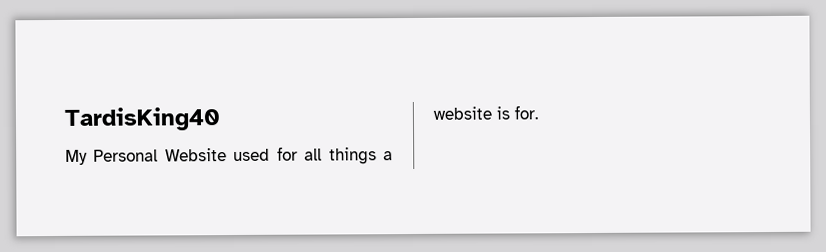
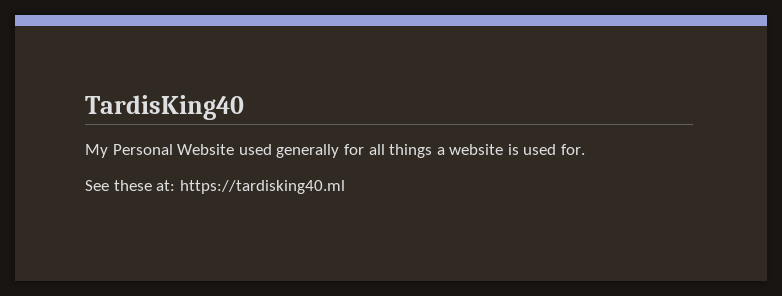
- My Personal Website used for all things a website is for.
+ My Personal Website used generally for all things a website is used for.
+ See these at: https://tardisking40.ml

